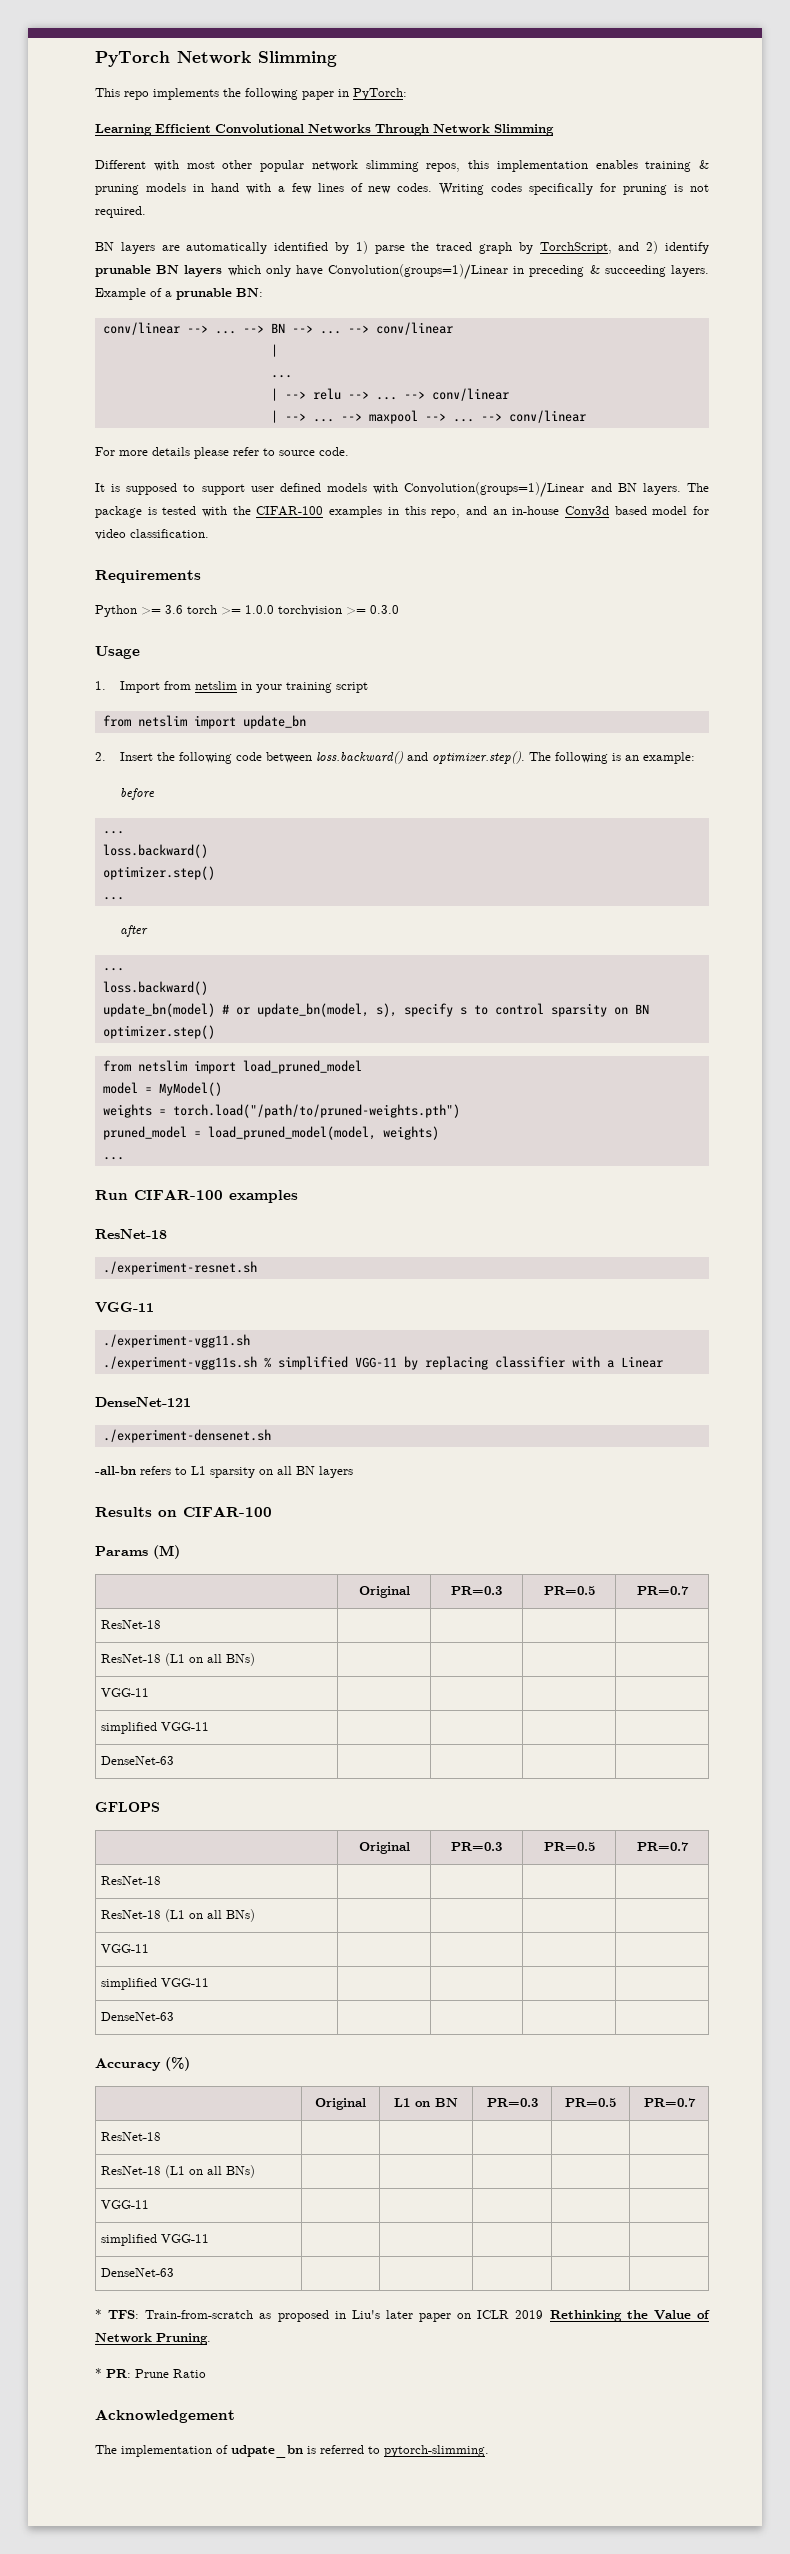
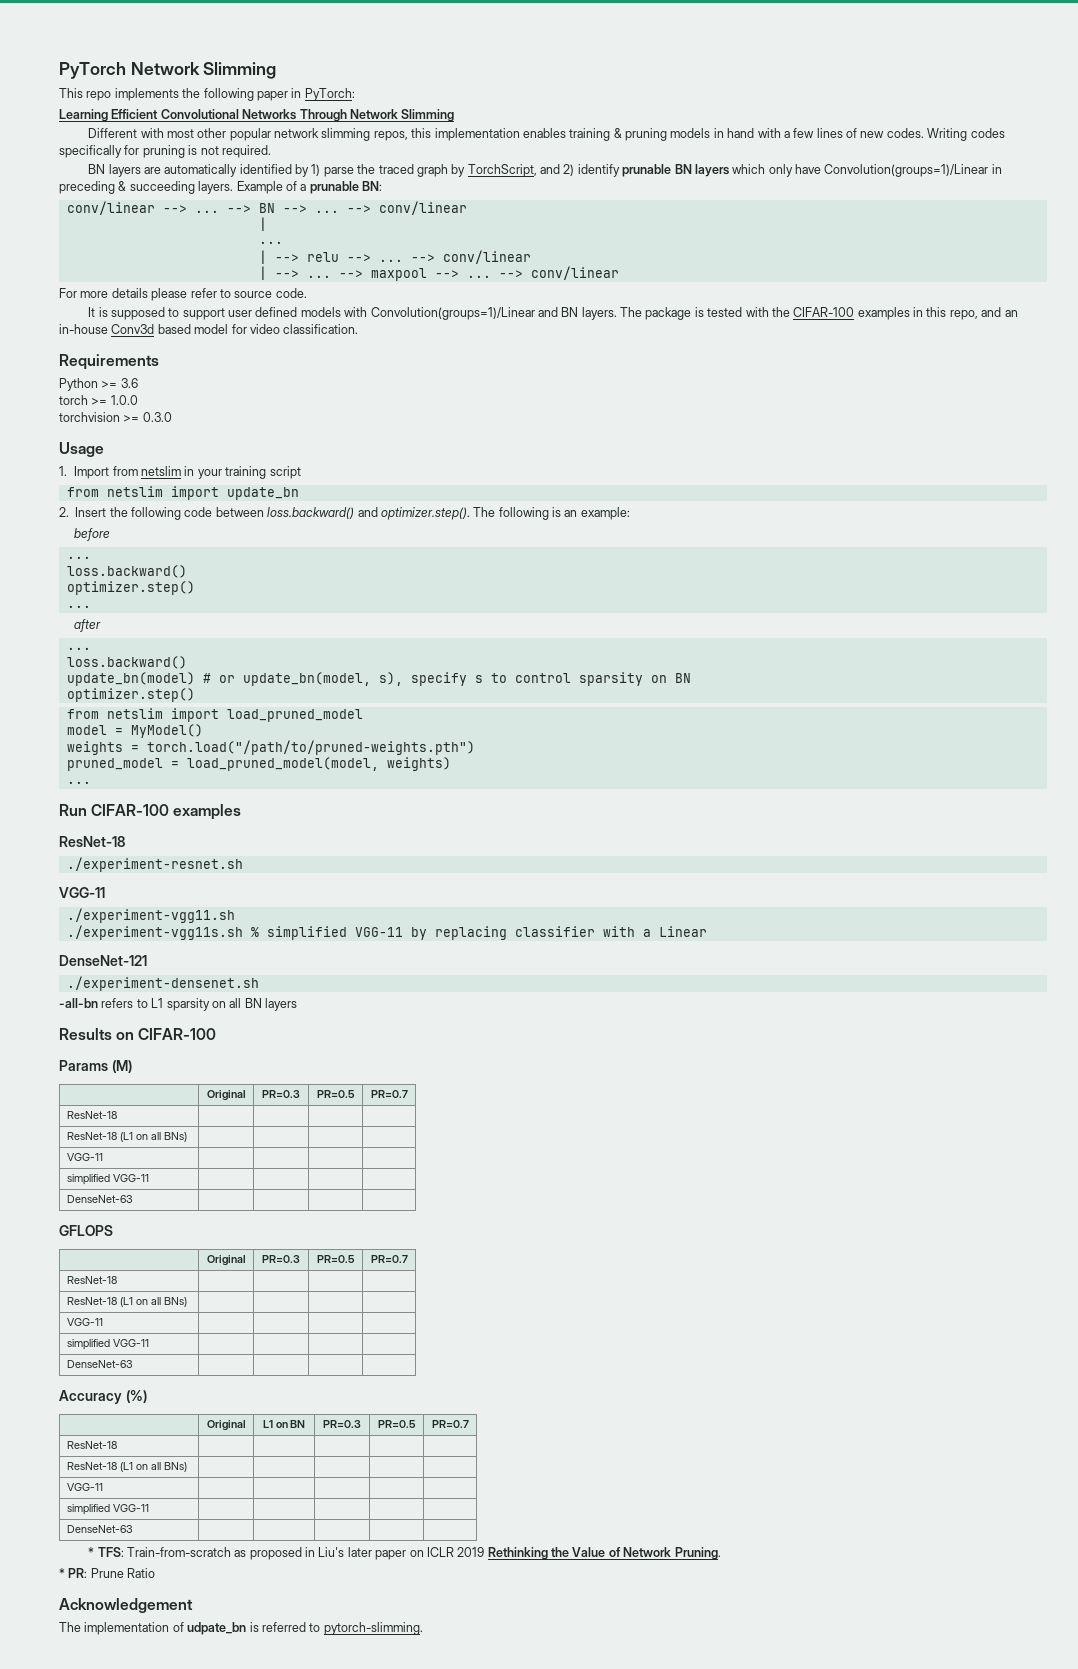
- Python >= 3.6 torch >= 1.0.0 torchvision >= 0.3.0
+ Python >= 3.6
+ torch >= 1.0.0
+ torchvision >= 0.3.0

